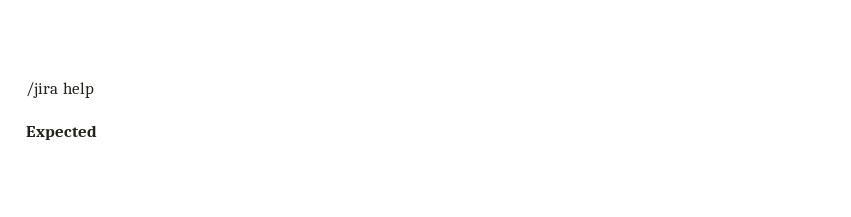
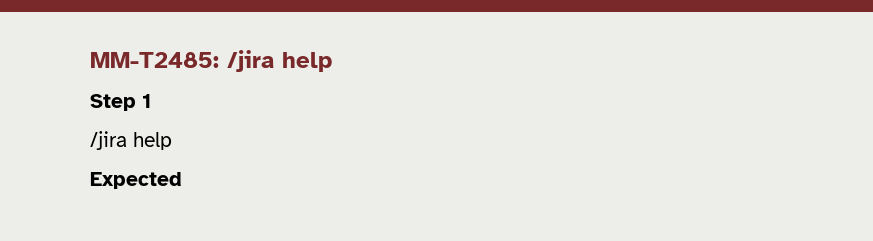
+ MM-T2485: /jira help
+ Step 1

